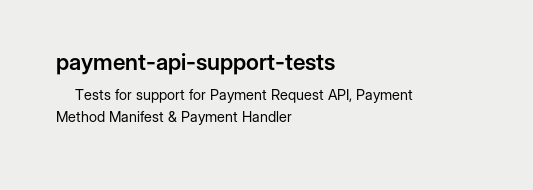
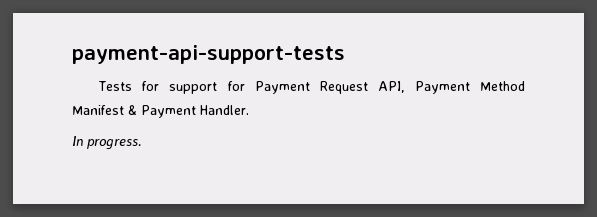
- Tests for support for Payment Request API, Payment Method Manifest & Payment Handler
+ Tests for support for Payment Request API, Payment Method Manifest & Payment Handler.
+ In progress.

